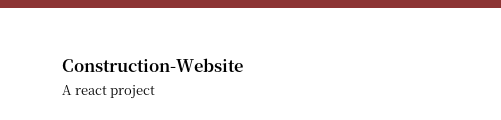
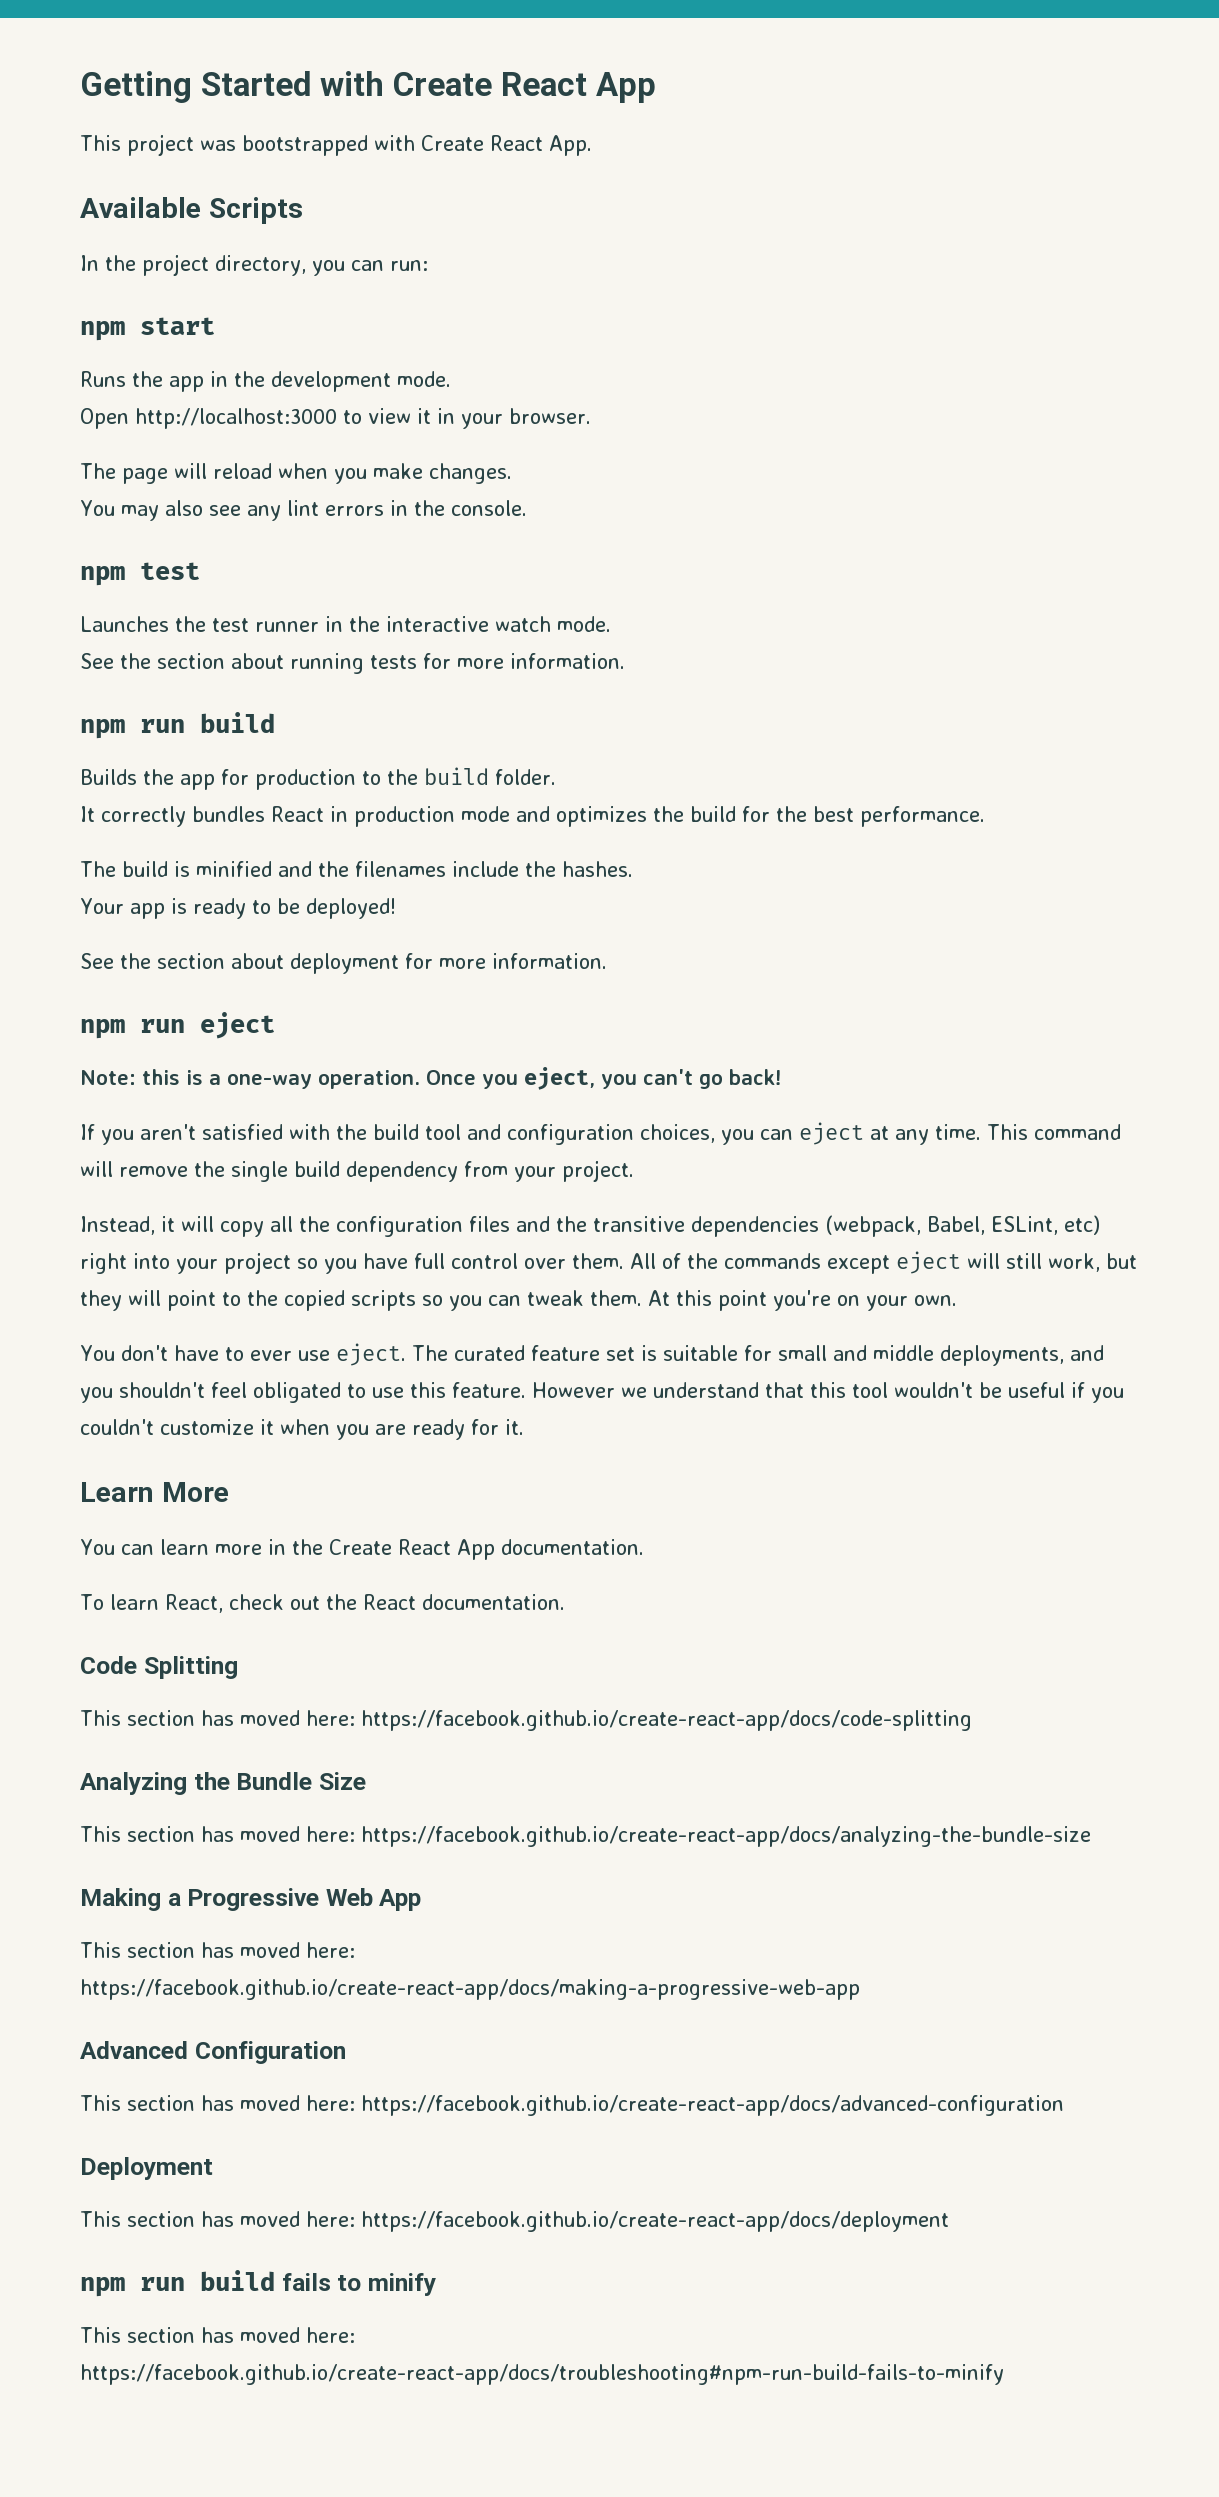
- Construction-Website
- A react project
+ Getting Started with Create React App
+ This project was bootstrapped with Create React App.
+ Available Scripts
+ In the project directory, you can run:
+ npm start
+ Runs the app in the development mode.
+ Open http://localhost:3000 to view it in your browser.
+ The page will reload when you make changes.
+ You may also see any lint errors in the console.
+ npm test
+ Launches the test runner in the interactive watch mode.
+ See the section about running tests for more information.
+ npm run build
+ Builds the app for production to the build folder.
+ It correctly bundles React in production mode and optimizes the build for the best performance.
+ The build is minified and the filenames include the hashes.
+ Your app is ready to be deployed!
+ See the section about deployment for more information.
+ npm run eject
+ Note: this is a one-way operation. Once you eject, you can't go back!
+ If you aren't satisfied with the build tool and configuration choices, you can eject at any time. This command will remove the single build dependency from your project.
+ Instead, it will copy all the configuration files and the transitive dependencies (webpack, Babel, ESLint, etc) right into your project so you have full control over them. All of the commands except eject will still work, but they will point to the copied scripts so you can tweak them. At this point you're on your own.
+ You don't have to ever use eject. The curated feature set is suitable for small and middle deployments, and you shouldn't feel obligated to use this feature. However we understand that this tool wouldn't be useful if you couldn't customize it when you are ready for it.
+ Learn More
+ You can learn more in the Create React App documentation.
+ To learn React, check out the React documentation.
+ Code Splitting
+ This section has moved here: https://facebook.github.io/create-react-app/docs/code-splitting
+ Analyzing the Bundle Size
+ This section has moved here: https://facebook.github.io/create-react-app/docs/analyzing-the-bundle-size
+ Making a Progressive Web App
+ This section has moved here: https://facebook.github.io/create-react-app/docs/making-a-progressive-web-app
+ Advanced Configuration
+ This section has moved here: https://facebook.github.io/create-react-app/docs/advanced-configuration
+ Deployment
+ This section has moved here: https://facebook.github.io/create-react-app/docs/deployment
+ npm run build fails to minify
+ This section has moved here: https://facebook.github.io/create-react-app/docs/troubleshooting#npm-run-build-fails-to-minify

